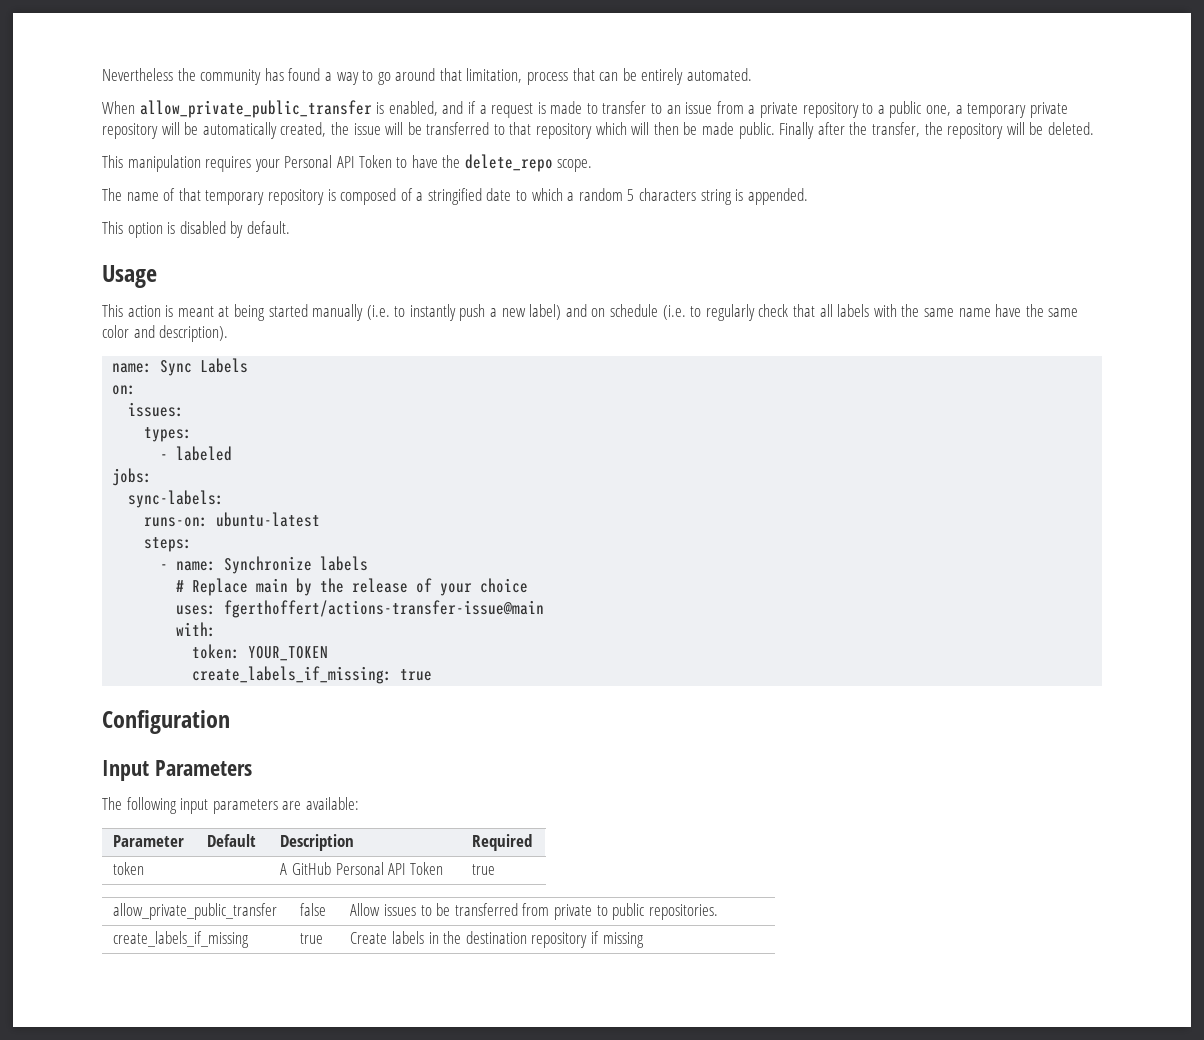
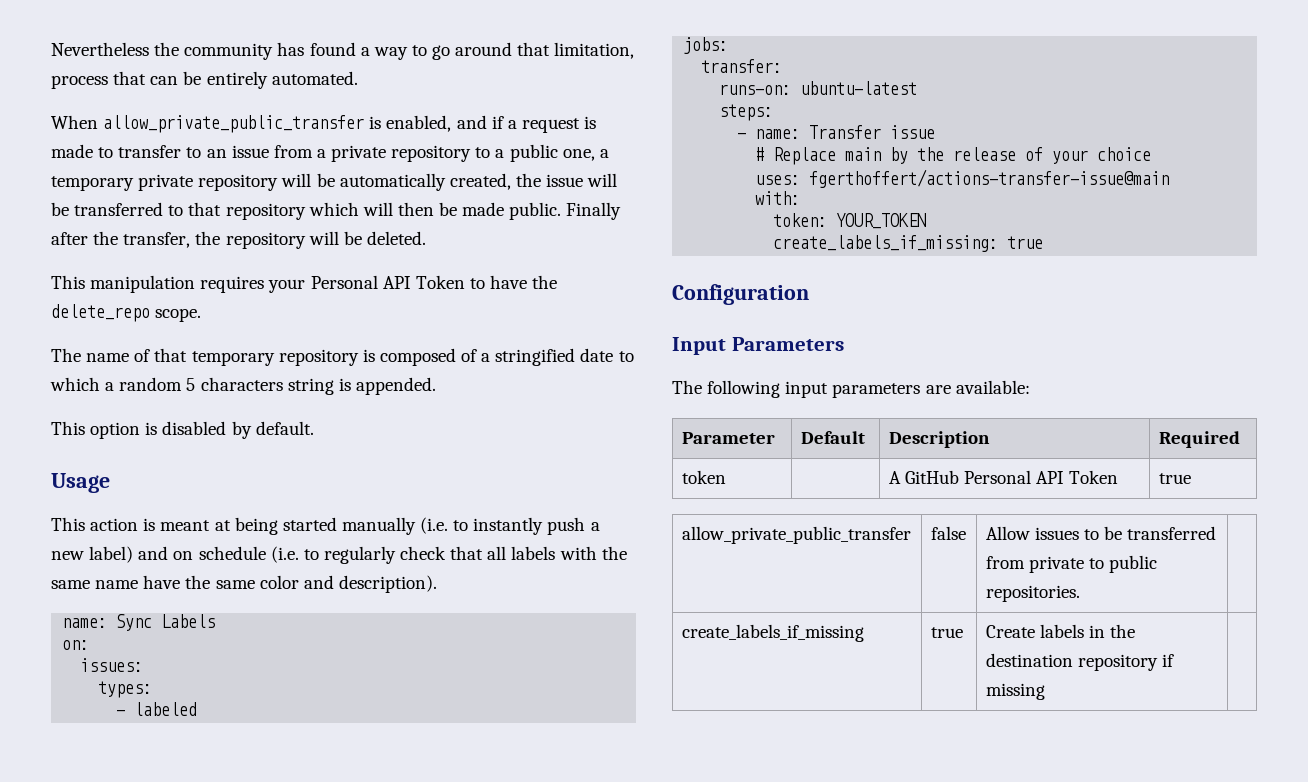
- sync-labels:
+ transfer:
- - name: Synchronize labels
+ - name: Transfer issue

